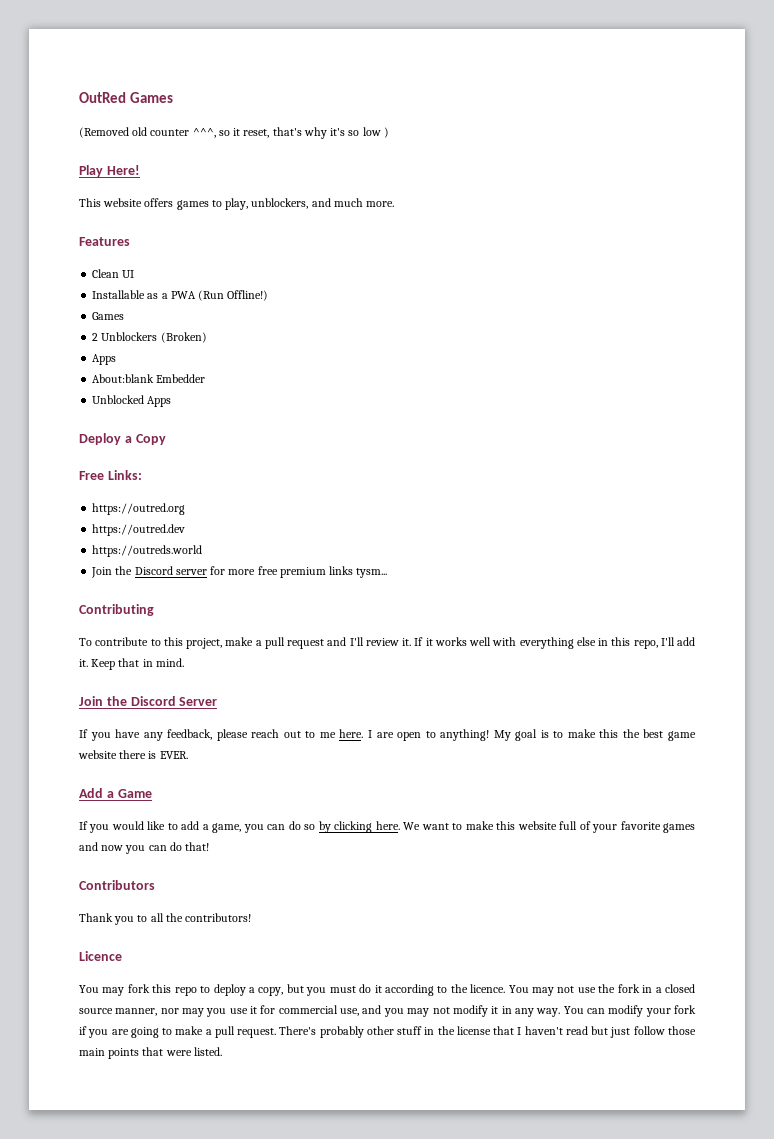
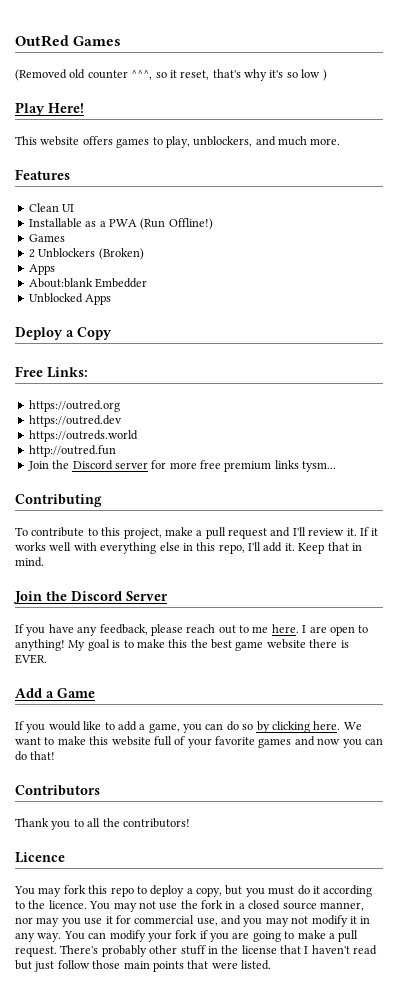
+ http://outred.fun

